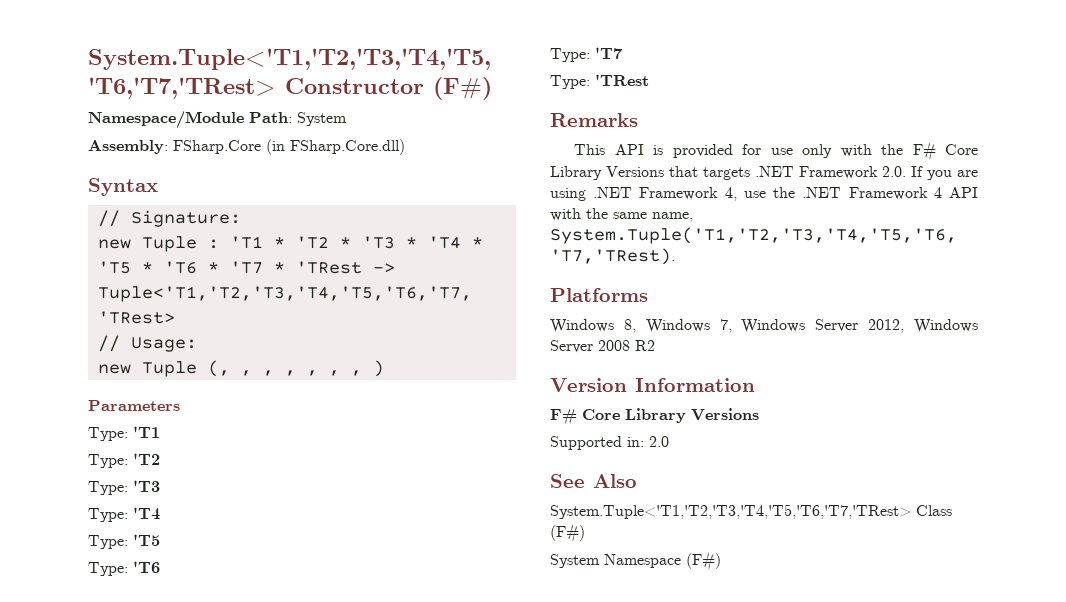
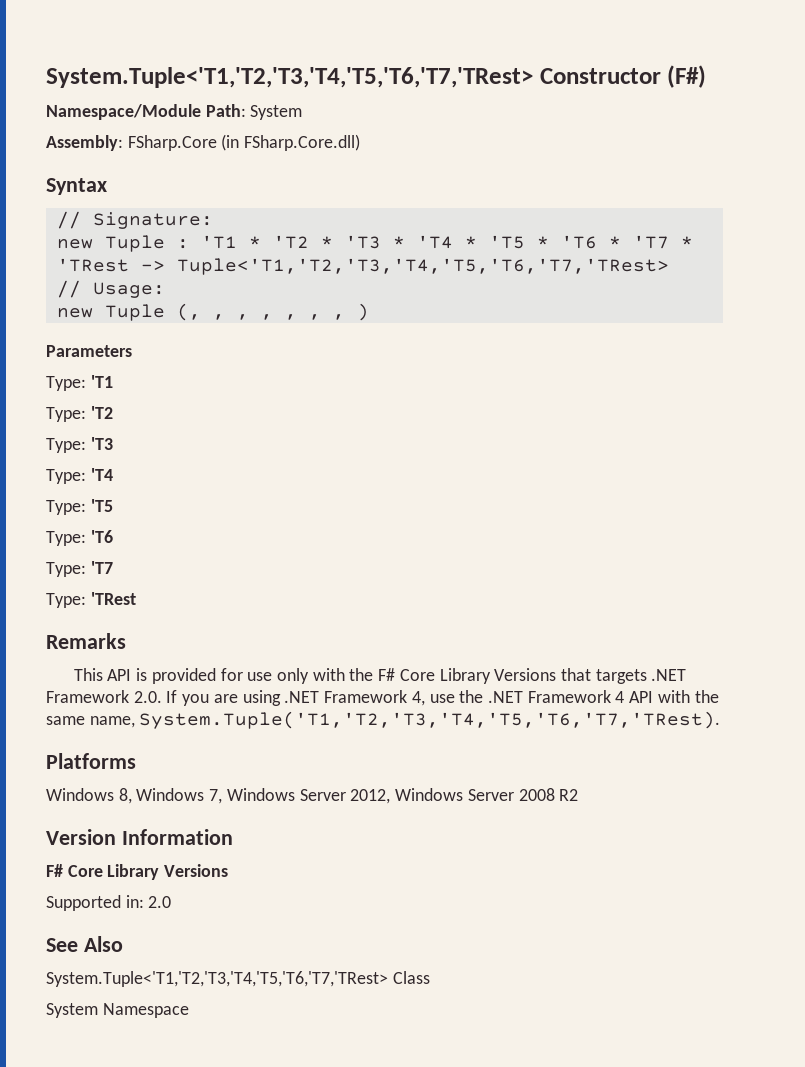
- System.Tuple<'T1,'T2,'T3,'T4,'T5,'T6,'T7,'TRest> Class (F#)
+ System.Tuple<'T1,'T2,'T3,'T4,'T5,'T6,'T7,'TRest> Class
- System Namespace (F#)
+ System Namespace

